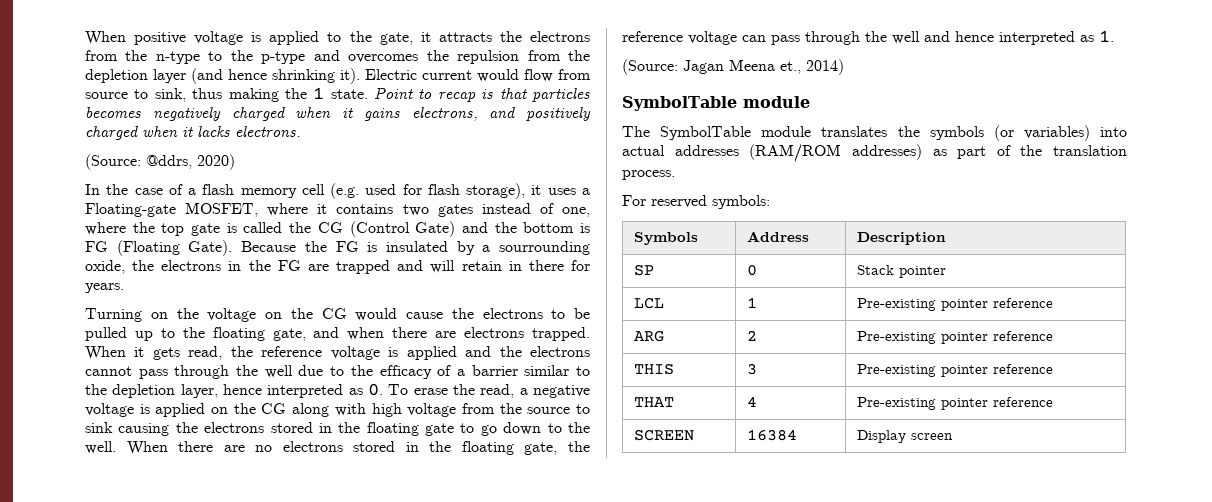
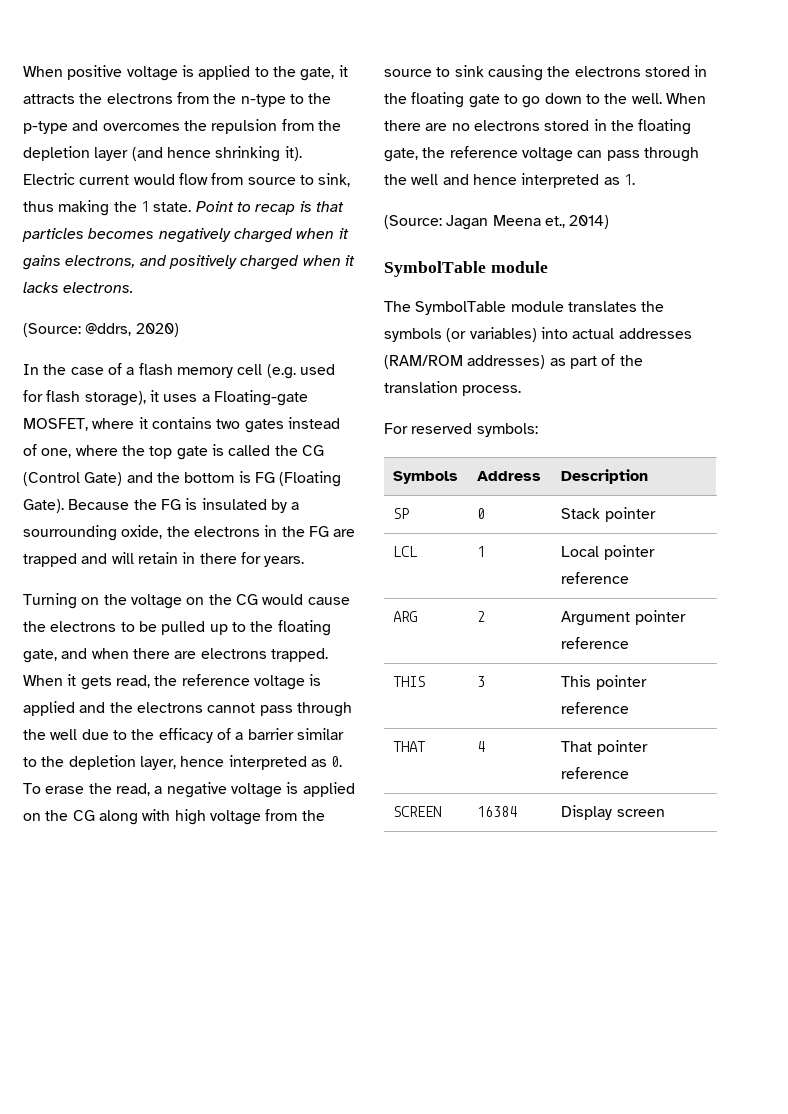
- LCL | 1 | Pre-existing pointer reference
+ LCL | 1 | Local pointer reference
- ARG | 2 | Pre-existing pointer reference
+ ARG | 2 | Argument pointer reference
- THIS | 3 | Pre-existing pointer reference
+ THIS | 3 | This pointer reference
- THAT | 4 | Pre-existing pointer reference
+ THAT | 4 | That pointer reference

